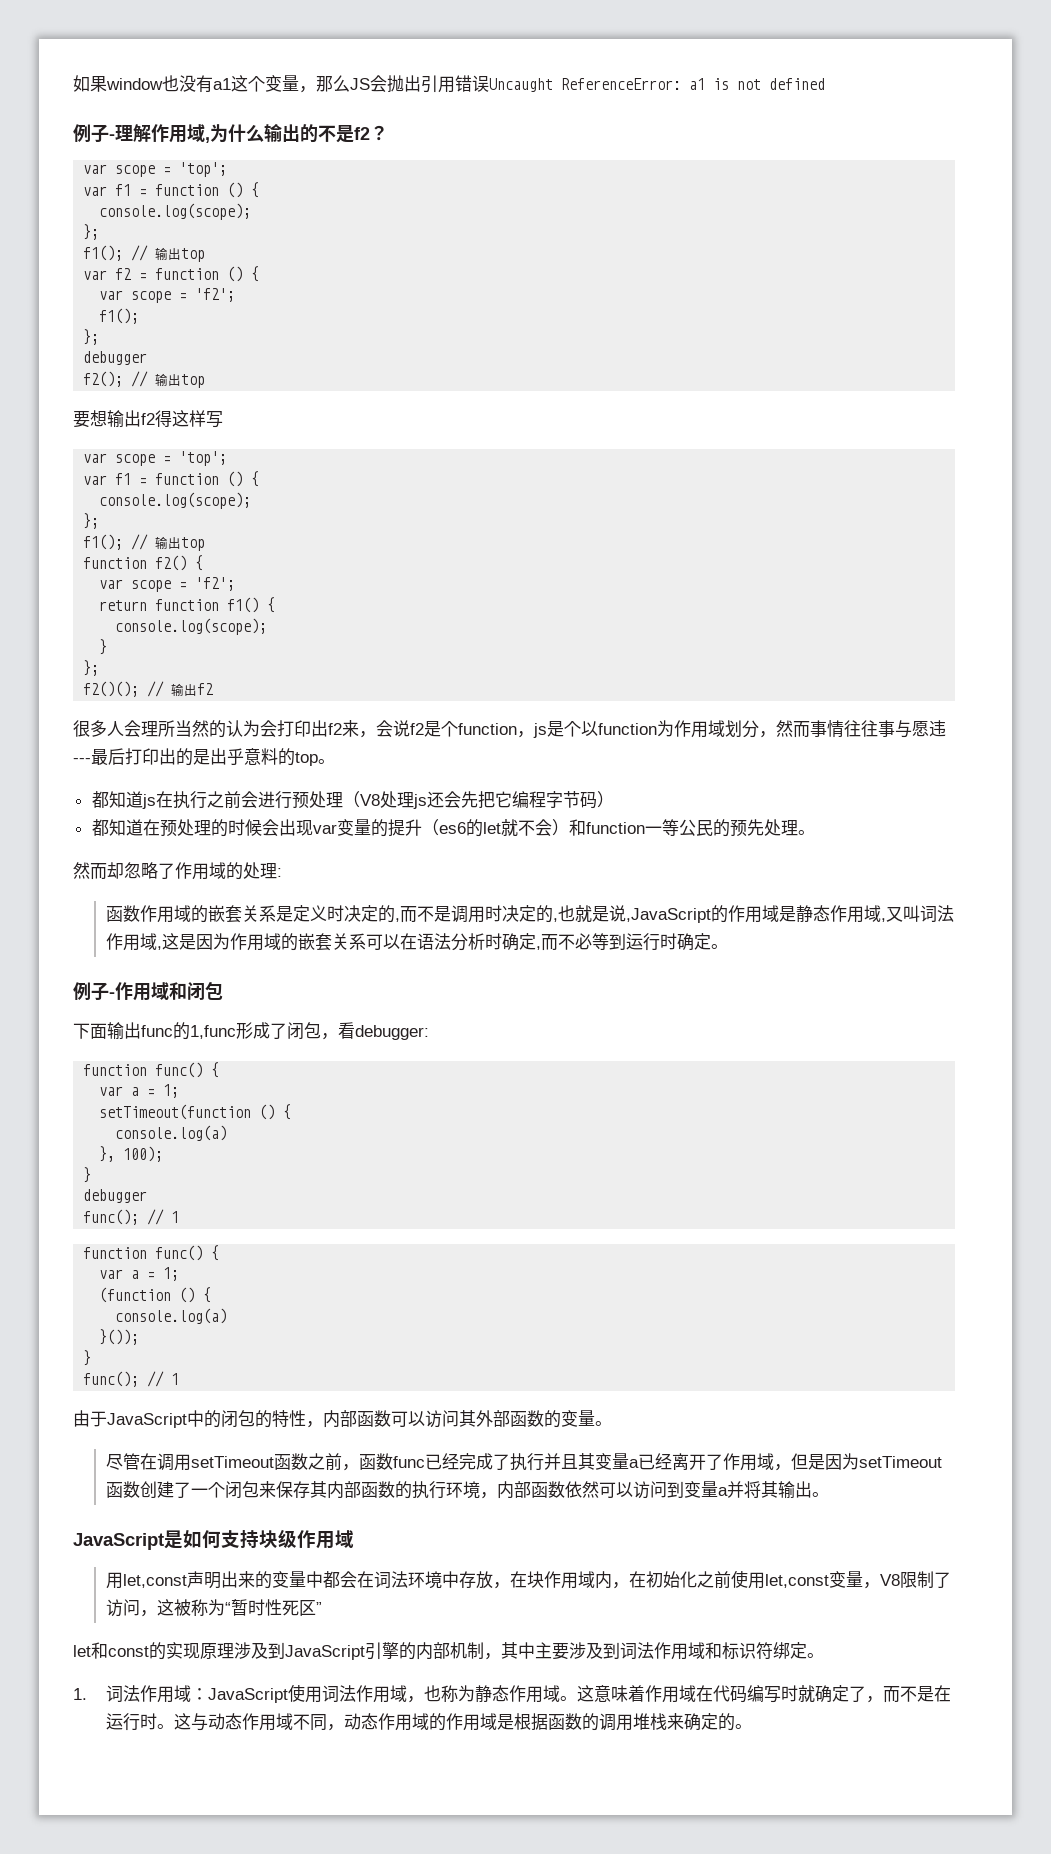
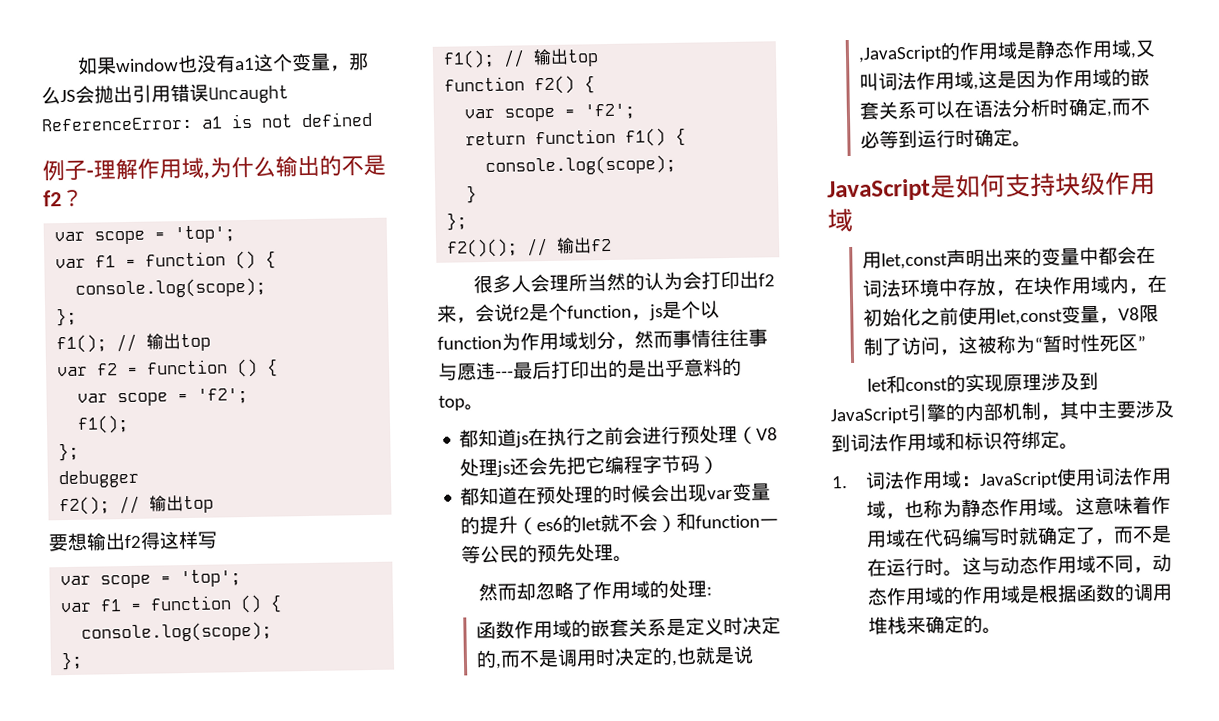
- 例子-作用域和闭包
- 下面输出func的1,func形成了闭包，看debugger:
- function func() {
- var a = 1;
- setTimeout(function () {
- console.log(a)
- }, 100);
- }
- debugger
- func(); // 1
- function func() {
- var a = 1;
- (function () {
- console.log(a)
- }());
- }
- func(); // 1
- 由于JavaScript中的闭包的特性，内部函数可以访问其外部函数的变量。
- 尽管在调用setTimeout函数之前，函数func已经完成了执行并且其变量a已经离开了作用域，但是因为setTimeout函数创建了一个闭包来保存其内部函数的执行环境，内部函数依然可以访问到变量a并将其输出。

